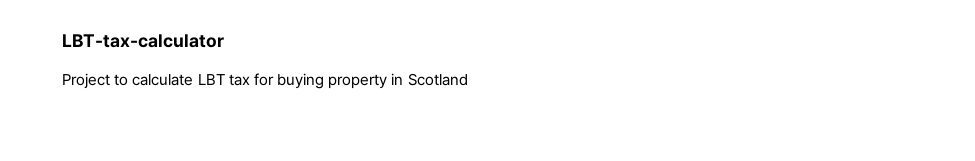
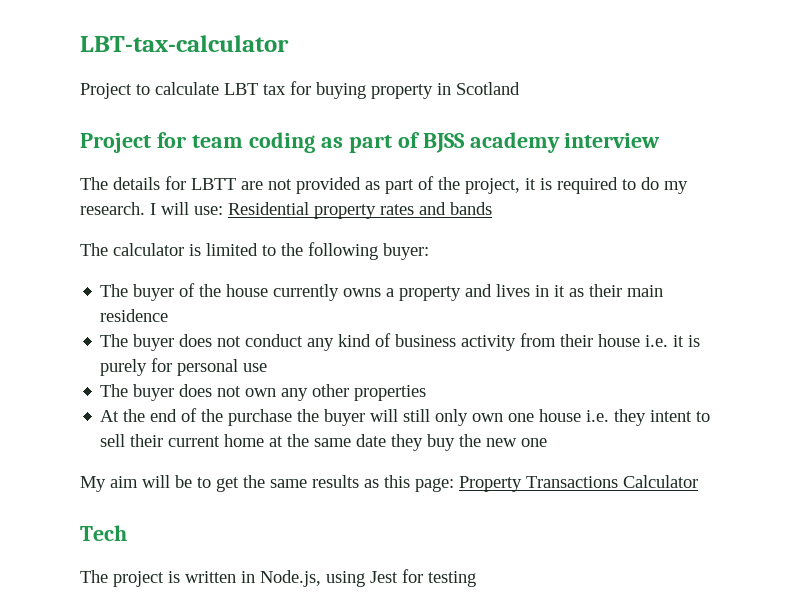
+ Project for team coding as part of BJSS academy interview
+ The details for LBTT are not provided as part of the project, it is required to do my research. I will use: Residential property rates and bands
+ The calculator is limited to the following buyer:
+ The buyer of the house currently owns a property and lives in it as their main residence
+ The buyer does not conduct any kind of business activity from their house i.e. it is purely for personal use
+ The buyer does not own any other properties
+ At the end of the purchase the buyer will still only own one house i.e. they intent to sell their current home at the same date they buy the new one
+ My aim will be to get the same results as this page: Property Transactions Calculator
+ Tech
+ The project is written in Node.js, using Jest for testing

